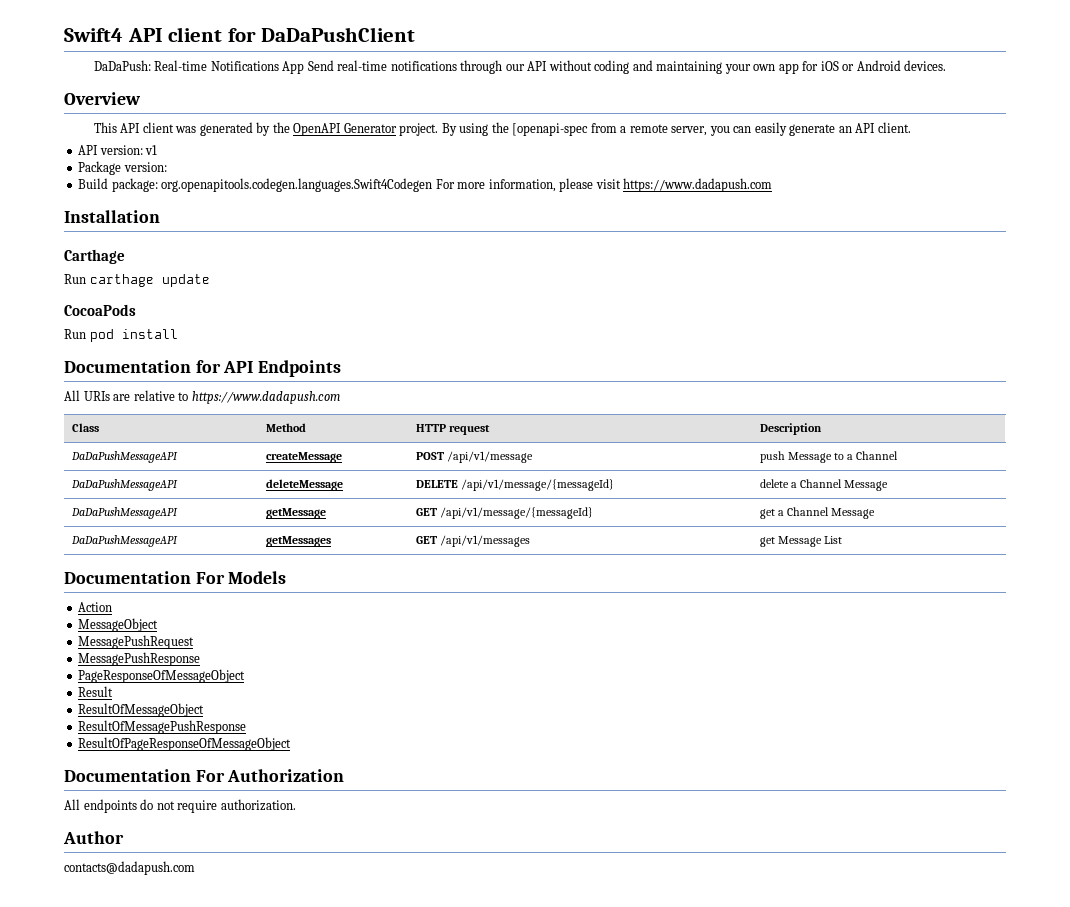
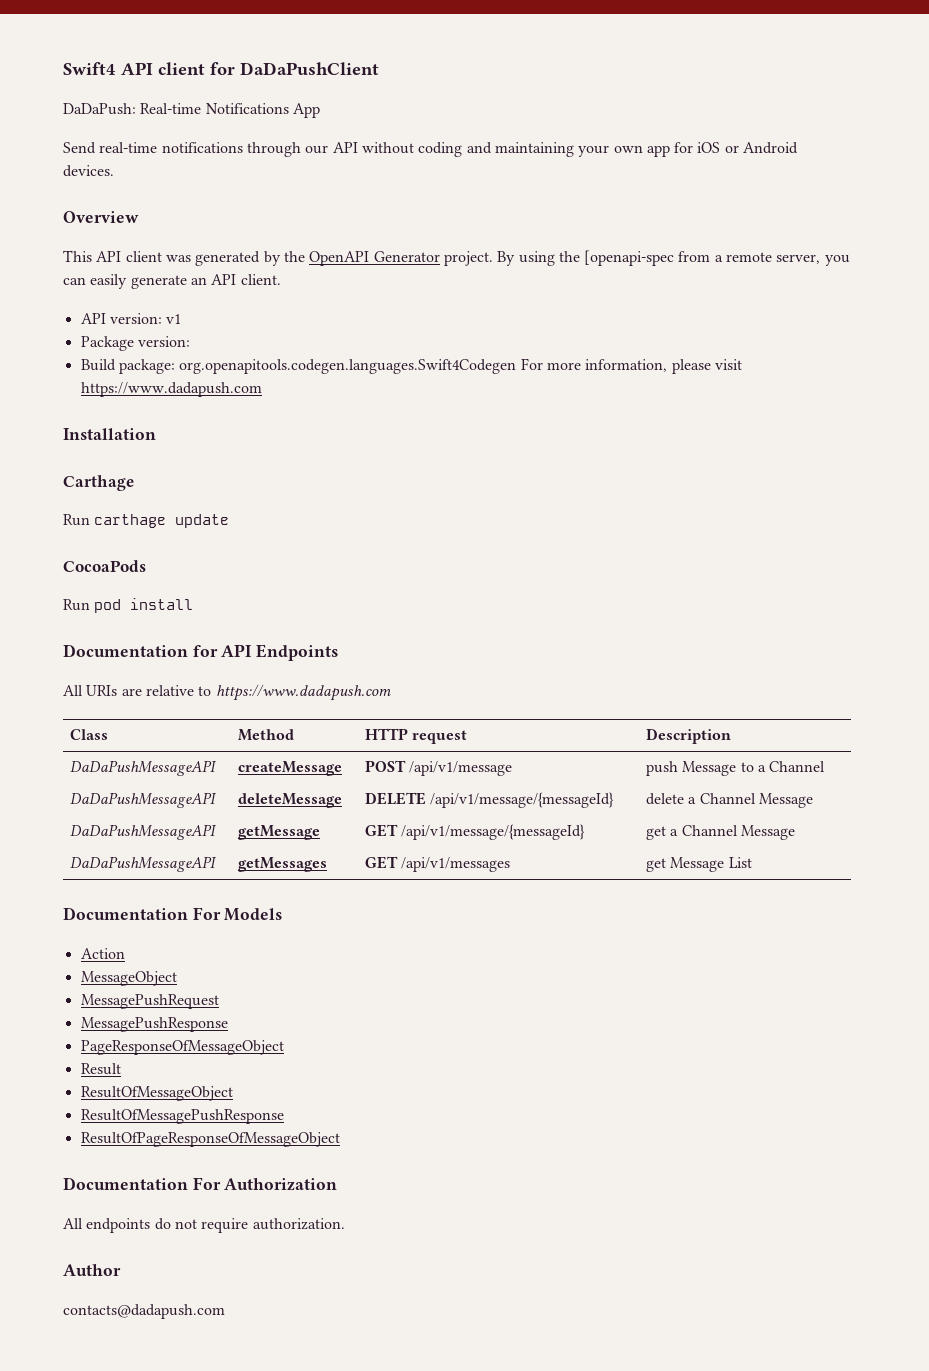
- DaDaPush: Real-time Notifications App Send real-time notifications through our API without coding and maintaining your own app for iOS or Android devices.
+ DaDaPush: Real-time Notifications App
+ Send real-time notifications through our API without coding and maintaining your own app for iOS or Android devices.

